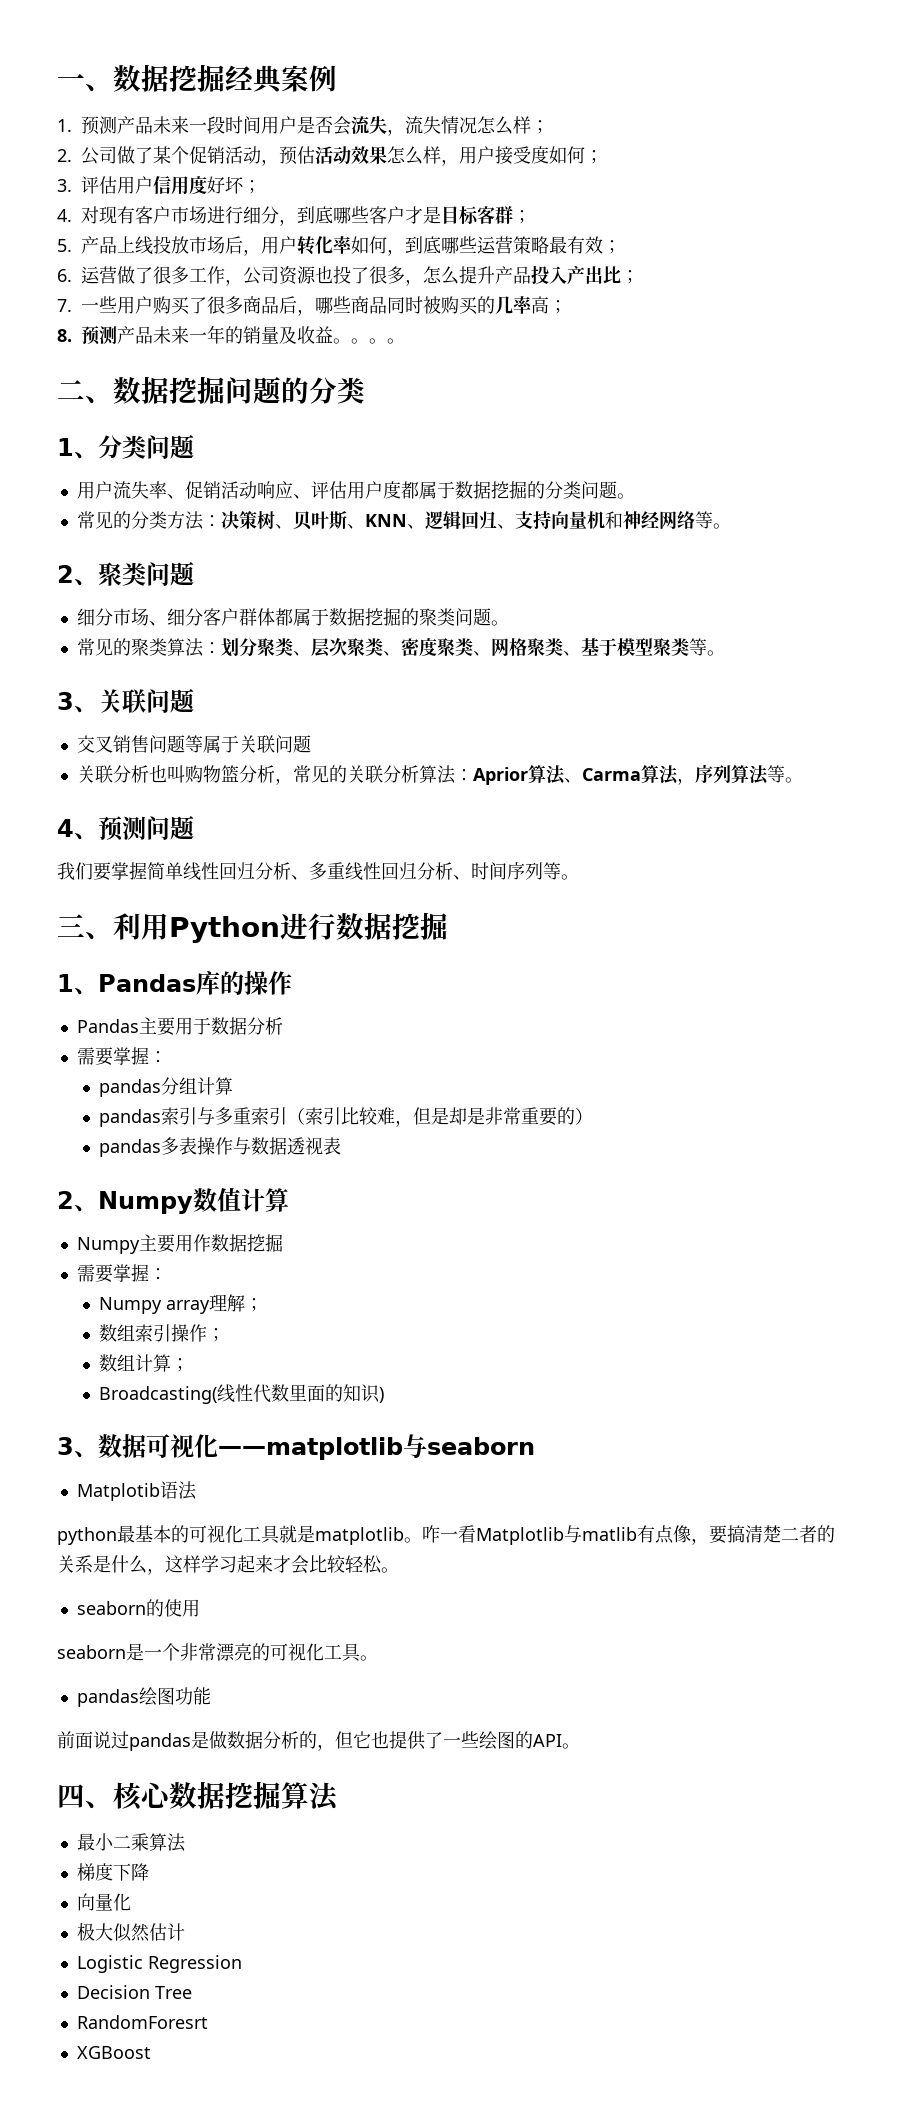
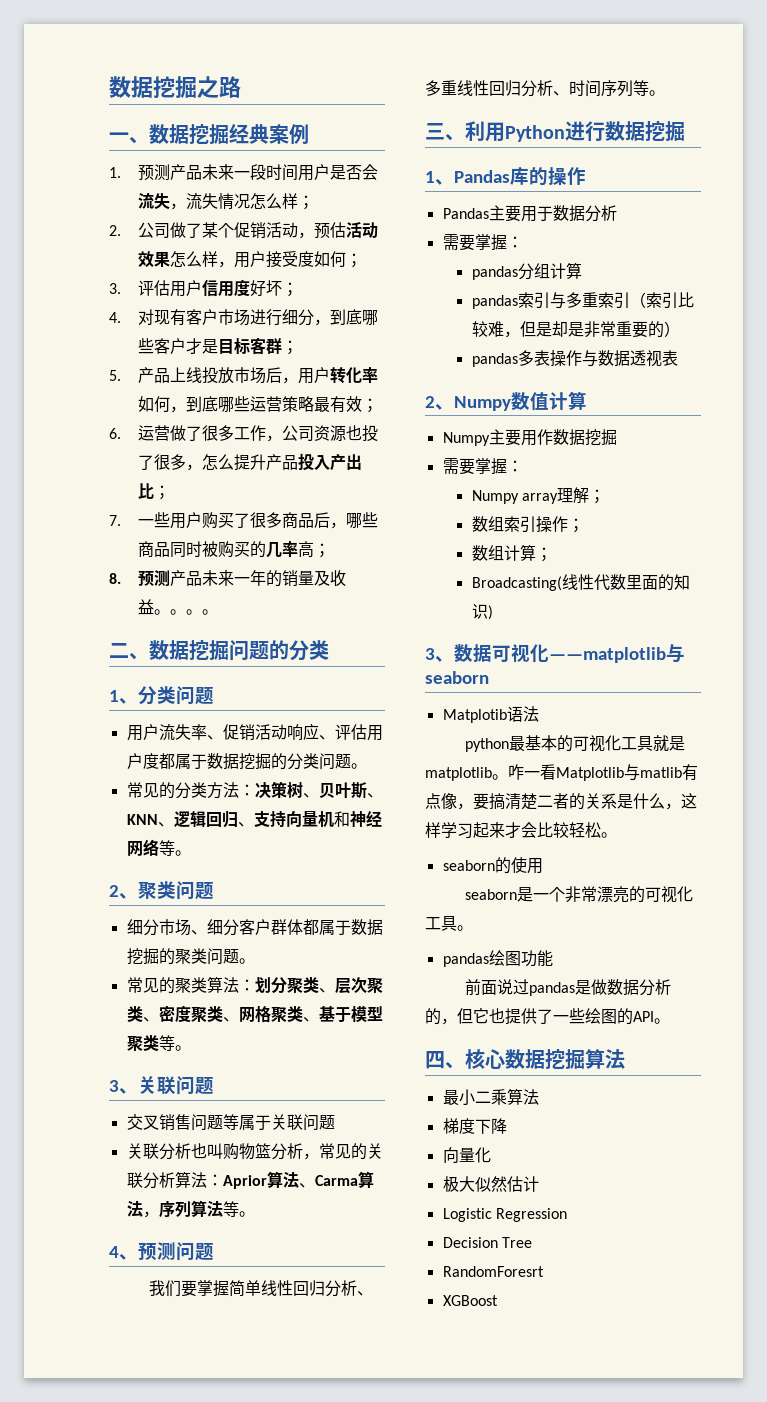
+ 数据挖掘之路

